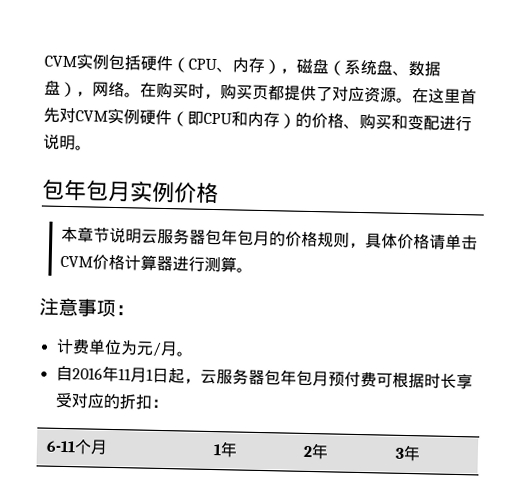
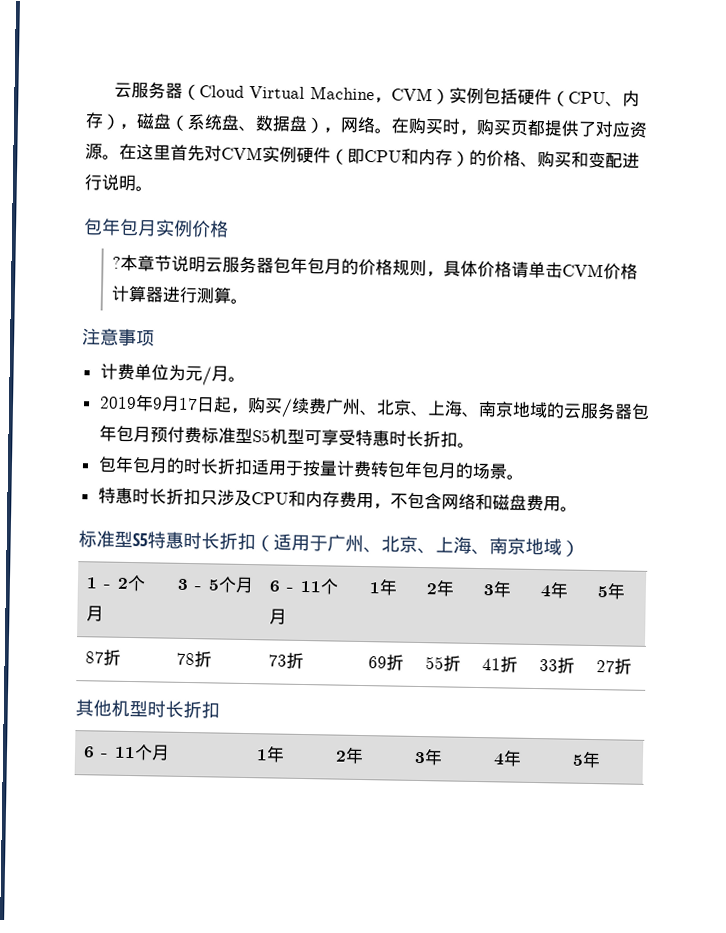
- CVM实例包括硬件（CPU、内存），磁盘（系统盘、数据盘），网络。
+ 云服务器（Cloud Virtual Machine，CVM）实例包括硬件（CPU、内存），磁盘（系统盘、数据盘），网络。
+ ?
- 注意事项：
+ 注意事项
- 自2016年11月1日起，云服务器包年包月预付费可根据时长享受对应的折扣：
- 6-11个月 | 1年 | 2年 | 3年
+ 2019年9月17日起，购买/续费广州、北京、上海、南京地域的云服务器包年包月预付费标准型S5机型可享受特惠时长折扣。
+ 包年包月的时长折扣适用于按量计费转包年包月的场景。
+ 特惠时长折扣只涉及CPU和内存费用，不包含网络和磁盘费用。
+ 标准型S5特惠时长折扣（适用于广州、北京、上海、南京地域）
+ 1 - 2个月 | 3 - 5个月 | 6 - 11个月 | 1年 | 2年 | 3年 | 4年 | 5年
+ 87折 | 78折 | 73折 | 69折 | 55折 | 41折 | 33折 | 27折
+ 其他机型时长折扣
+ 6 - 11个月 | 1年 | 2年 | 3年 | 4年 | 5年

